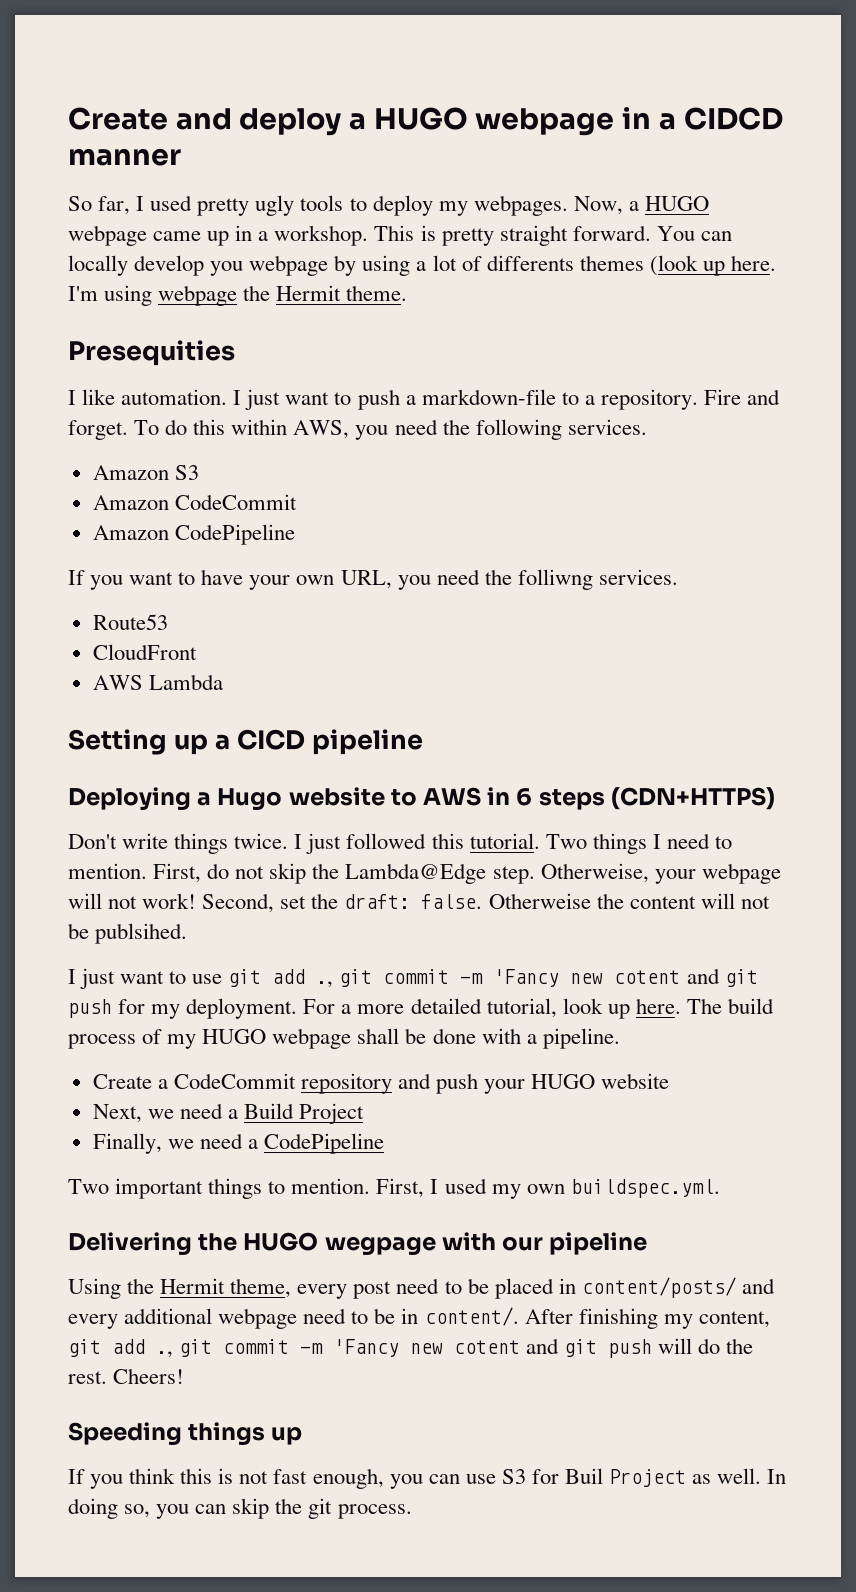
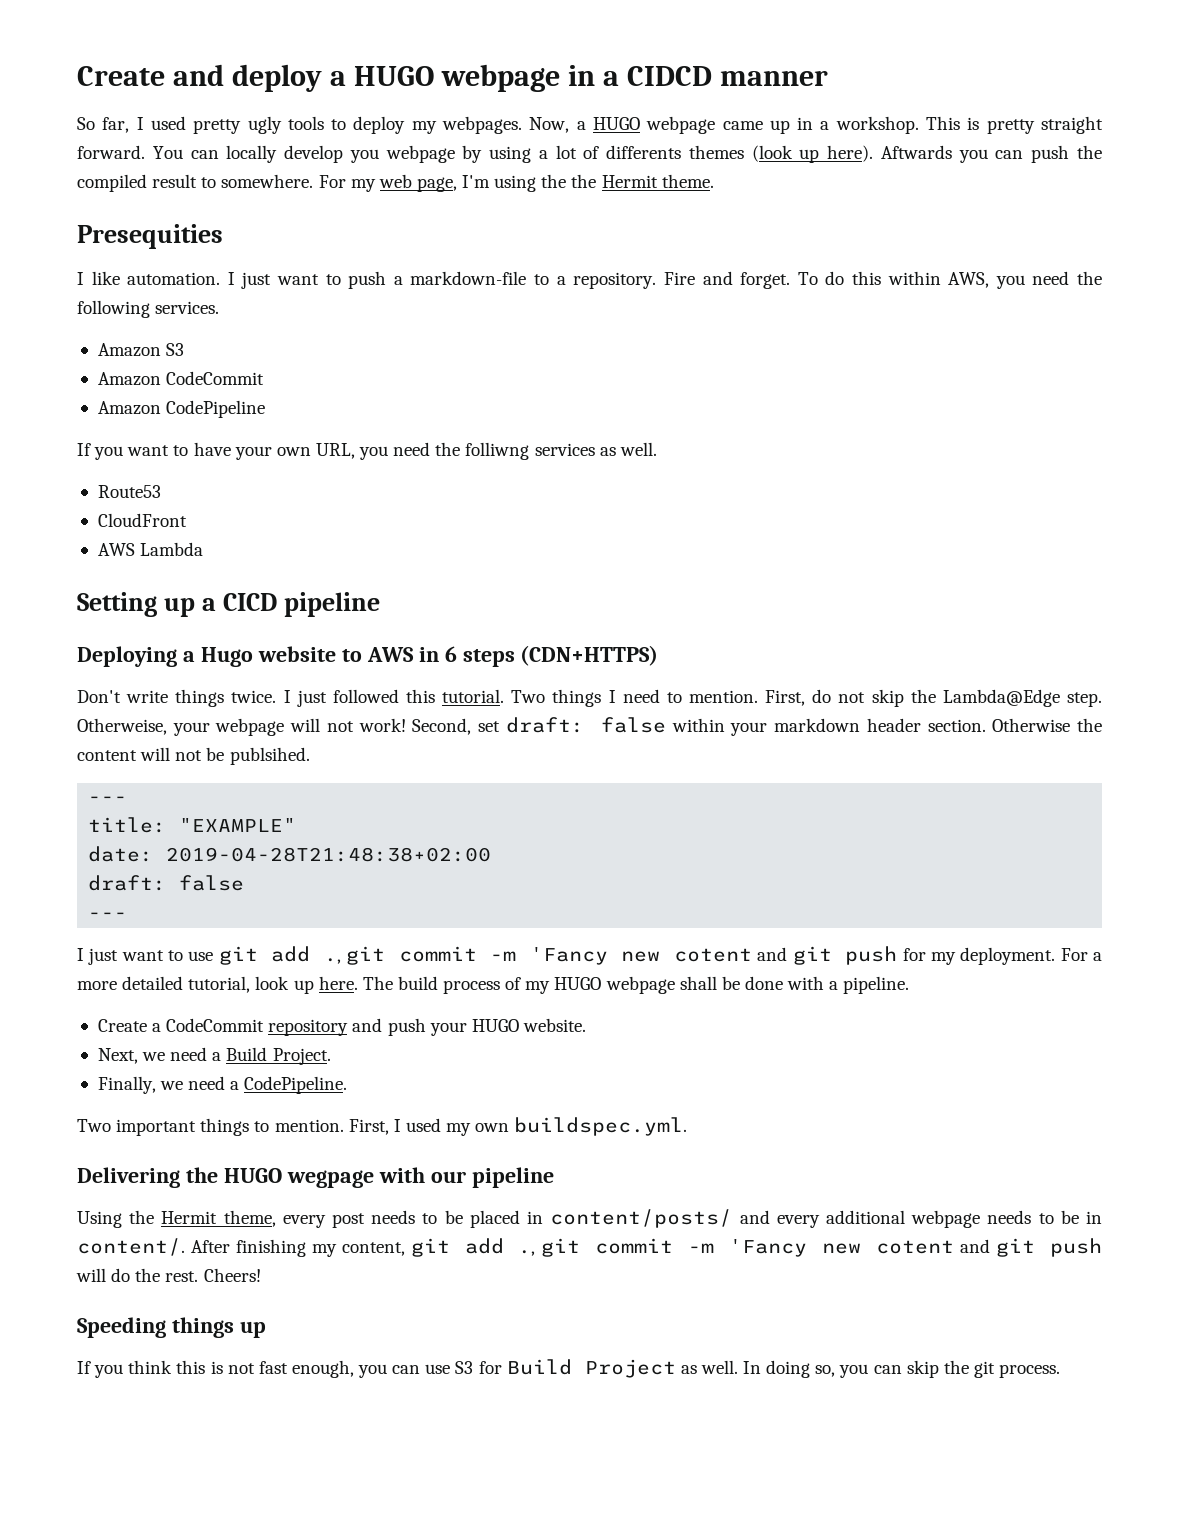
- You can locally develop you webpage by using a lot of differents themes (look up here. I'm using webpage the Hermit theme.
+ You can locally develop you webpage by using a lot of differents themes (look up here). Aftwards you can push the compiled result to somewhere. For my web page, I'm using the the Hermit theme.
- If you want to have your own URL, you need the folliwng services.
+ If you want to have your own URL, you need the folliwng services as well.
- Second, set the draft: false. Otherweise the content will not be publsihed.
+ Second, set draft: false within your markdown header section. Otherwise the content will not be publsihed.
+ ---
+ title: "EXAMPLE"
+ date: 2019-04-28T21:48:38+02:00
+ draft: false
+ ---
- Create a CodeCommit repository and push your HUGO website
+ Create a CodeCommit repository and push your HUGO website.
- Next, we need a Build Project
+ Next, we need a Build Project.
- Finally, we need a CodePipeline
+ Finally, we need a CodePipeline.
- Using the Hermit theme, every post need to be placed in content/posts/ and every additional webpage need to be in content/.
+ Using the Hermit theme, every post needs to be placed in content/posts/ and every additional webpage needs to be in content/.
- If you think this is not fast enough, you can use S3 for Buil Project as well.
+ If you think this is not fast enough, you can use S3 for Build Project as well.

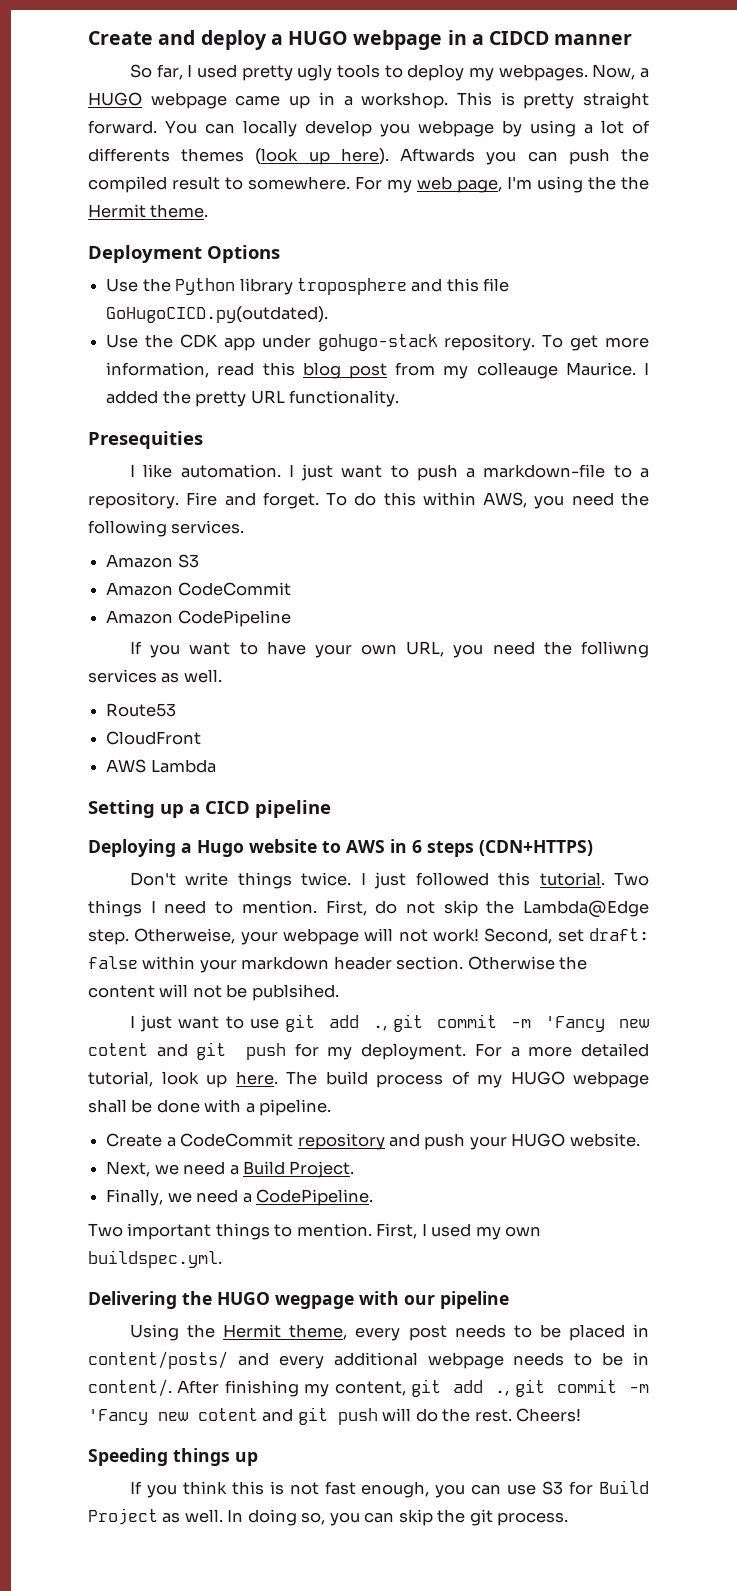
+ Deployment Options
+ Use the Python library troposphere and this file GoHugoCICD.py(outdated).
+ Use the CDK app under gohugo-stack repository. To get more information, read this blog post from my colleauge Maurice. I added the pretty URL functionality.
  Otherwise the content will not be publsihed.
- ---
- title: "EXAMPLE"
- date: 2019-04-28T21:48:38+02:00
- draft: false
- ---

